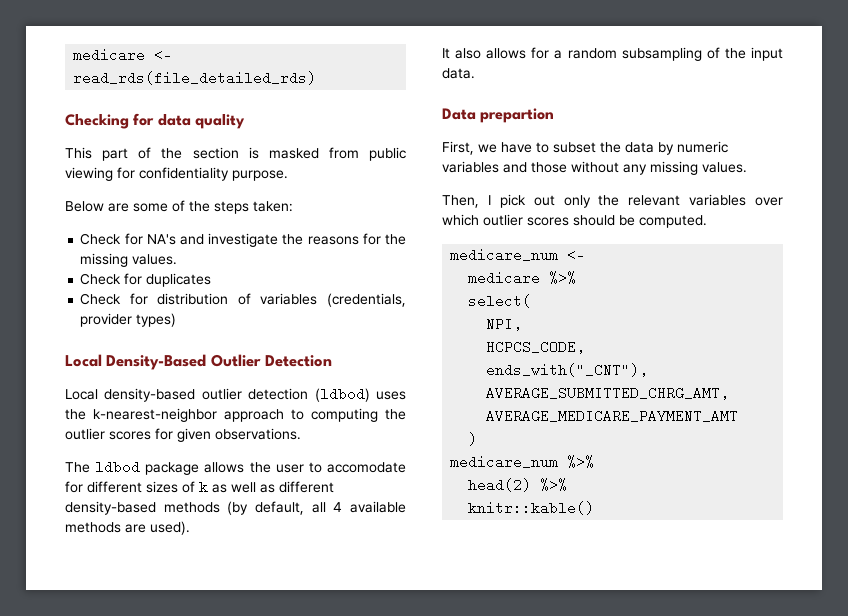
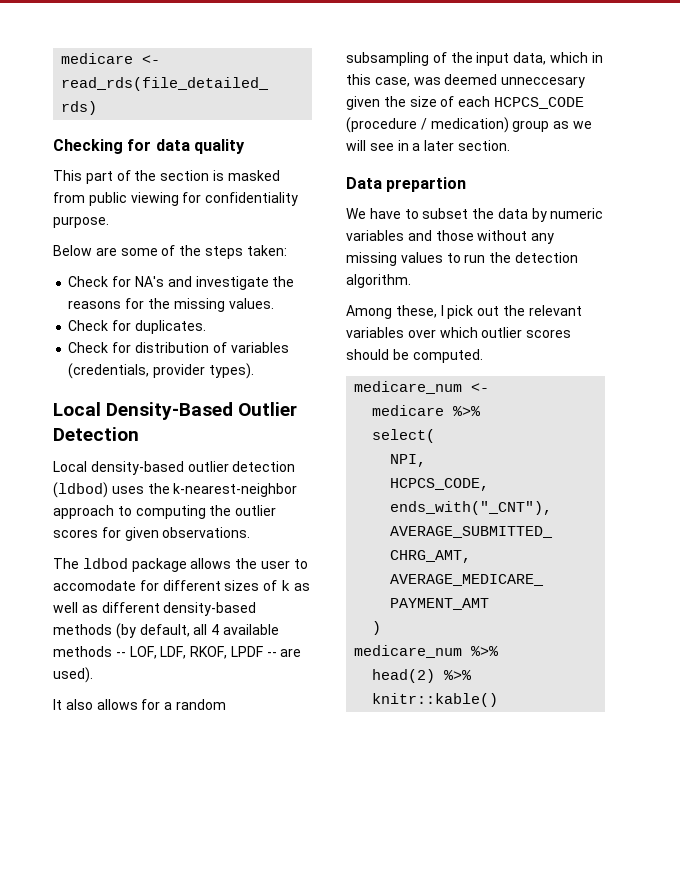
- Check for duplicates
+ Check for duplicates.
- Check for distribution of variables (credentials, provider types)
+ Check for distribution of variables (credentials, provider types).
- The ldbod package allows the user to accomodate for different sizes of k as well as different density-based methods (by default, all 4 available methods are used).
+ The ldbod package allows the user to accomodate for different sizes of k as well as different density-based methods (by default, all 4 available methods -- LOF, LDF, RKOF, LPDF -- are used).
- It also allows for a random subsampling of the input data.
+ It also allows for a random subsampling of the input data, which in this case, was deemed unneccesary given the size of each HCPCS_CODE (procedure / medication) group as we will see in a later section.
- First, we have to subset the data by numeric variables and those without any missing values.
- Then, I pick out only the relevant variables over which outlier scores should be computed.
+ We have to subset the data by numeric variables and those without any missing values to run the detection algorithm.
+ Among these, I pick out the relevant variables over which outlier scores should be computed.

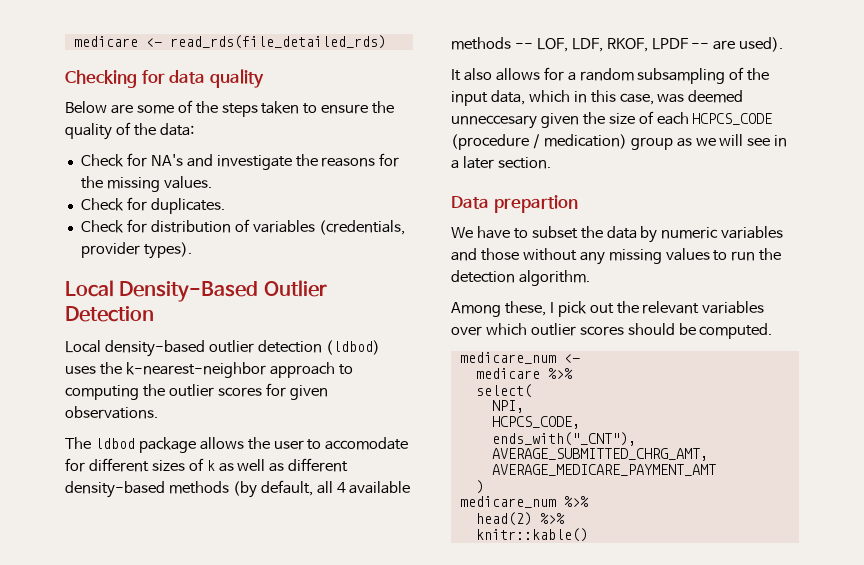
- This part of the section is masked from public viewing for confidentiality purpose.
- Below are some of the steps taken:
+ Below are some of the steps taken to ensure the quality of the data:

